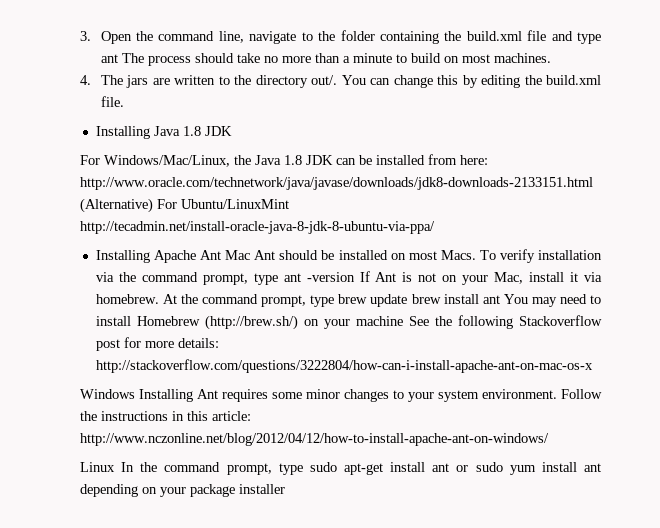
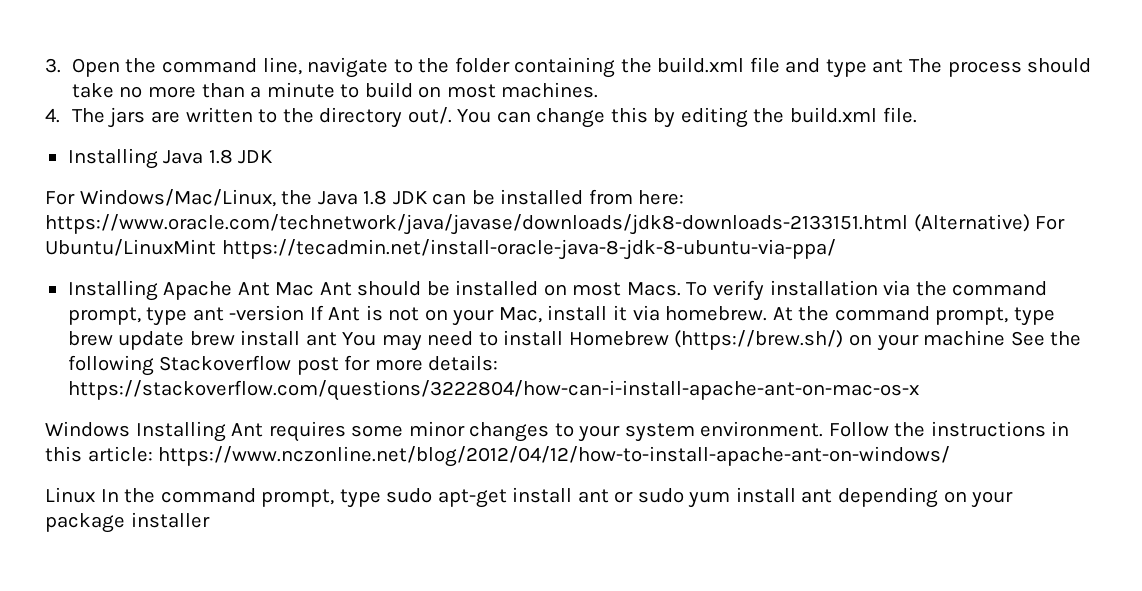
- For Windows/Mac/Linux, the Java 1.8 JDK can be installed from here: http://www.oracle.com/technetwork/java/javase/downloads/jdk8-downloads-2133151.html (Alternative) For Ubuntu/LinuxMint http://tecadmin.net/install-oracle-java-8-jdk-8-ubuntu-via-ppa/
+ For Windows/Mac/Linux, the Java 1.8 JDK can be installed from here: https://www.oracle.com/technetwork/java/javase/downloads/jdk8-downloads-2133151.html (Alternative) For Ubuntu/LinuxMint https://tecadmin.net/install-oracle-java-8-jdk-8-ubuntu-via-ppa/
- At the command prompt, type brew update brew install ant You may need to install Homebrew (http://brew.sh/) on your machine See the following Stackoverflow post for more details: http://stackoverflow.com/questions/3222804/how-can-i-install-apache-ant-on-mac-os-x
+ At the command prompt, type brew update brew install ant You may need to install Homebrew (https://brew.sh/) on your machine See the following Stackoverflow post for more details: https://stackoverflow.com/questions/3222804/how-can-i-install-apache-ant-on-mac-os-x
- Follow the instructions in this article: http://www.nczonline.net/blog/2012/04/12/how-to-install-apache-ant-on-windows/
+ Follow the instructions in this article: https://www.nczonline.net/blog/2012/04/12/how-to-install-apache-ant-on-windows/

